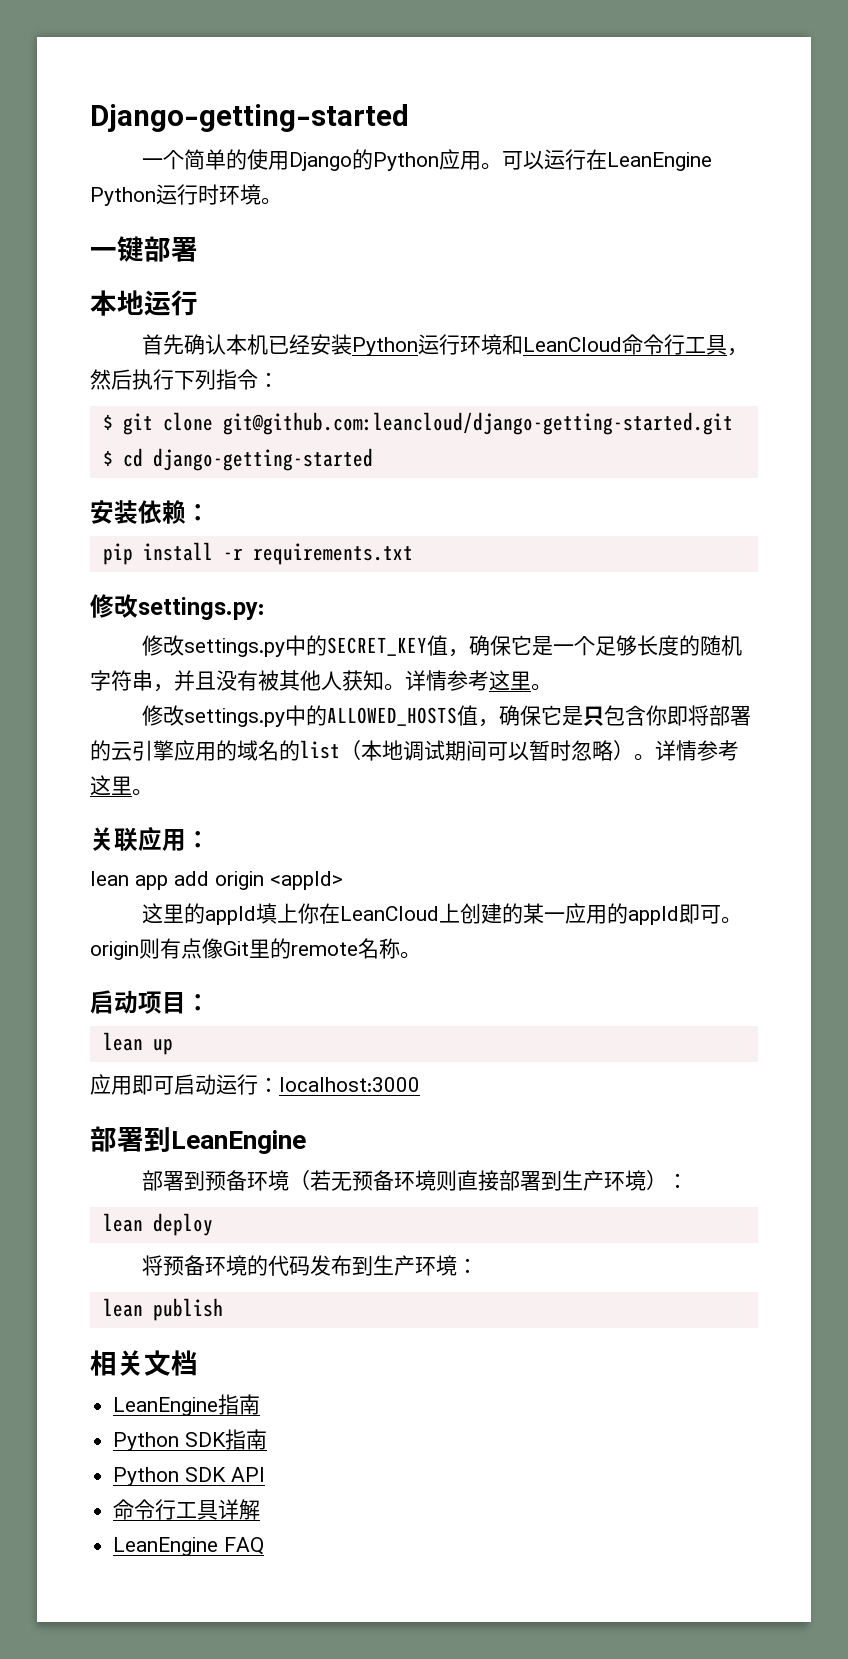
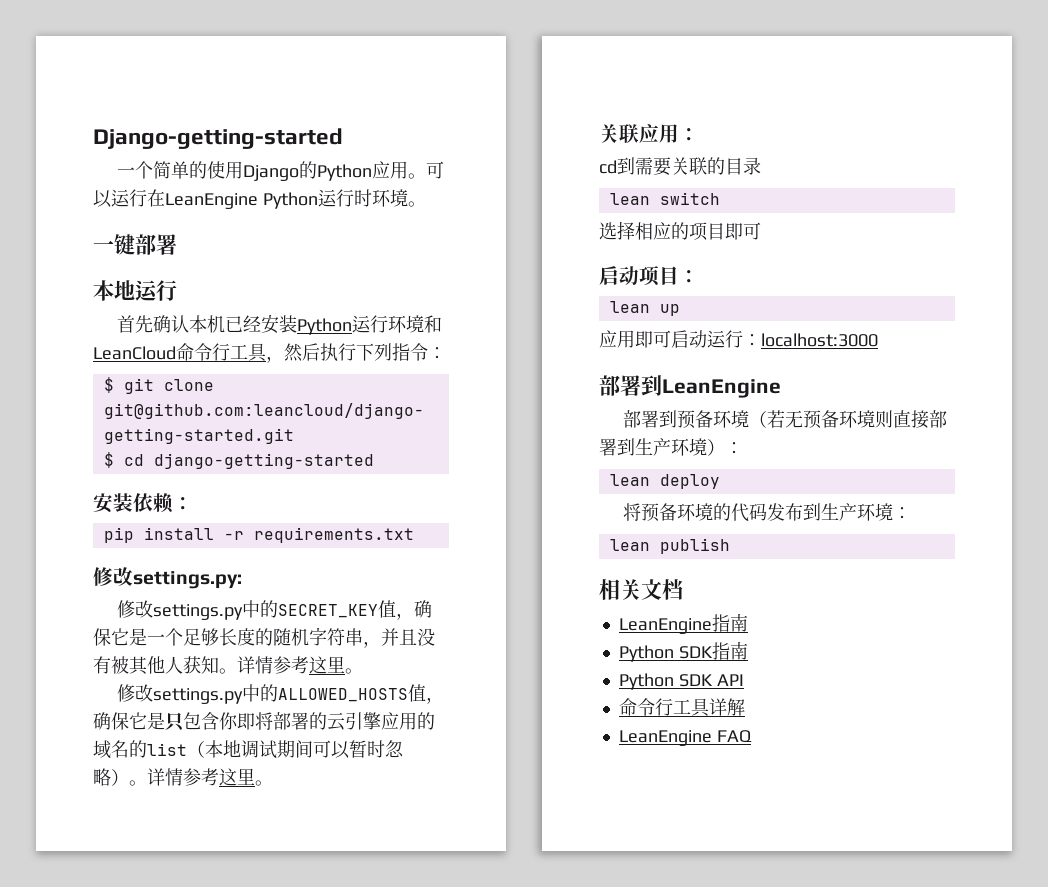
- lean app add origin <appId>
- 这里的appId填上你在LeanCloud上创建的某一应用的appId即可。origin则有点像Git里的remote名称。
+ cd到需要关联的目录
+ lean switch
+ 选择相应的项目即可

